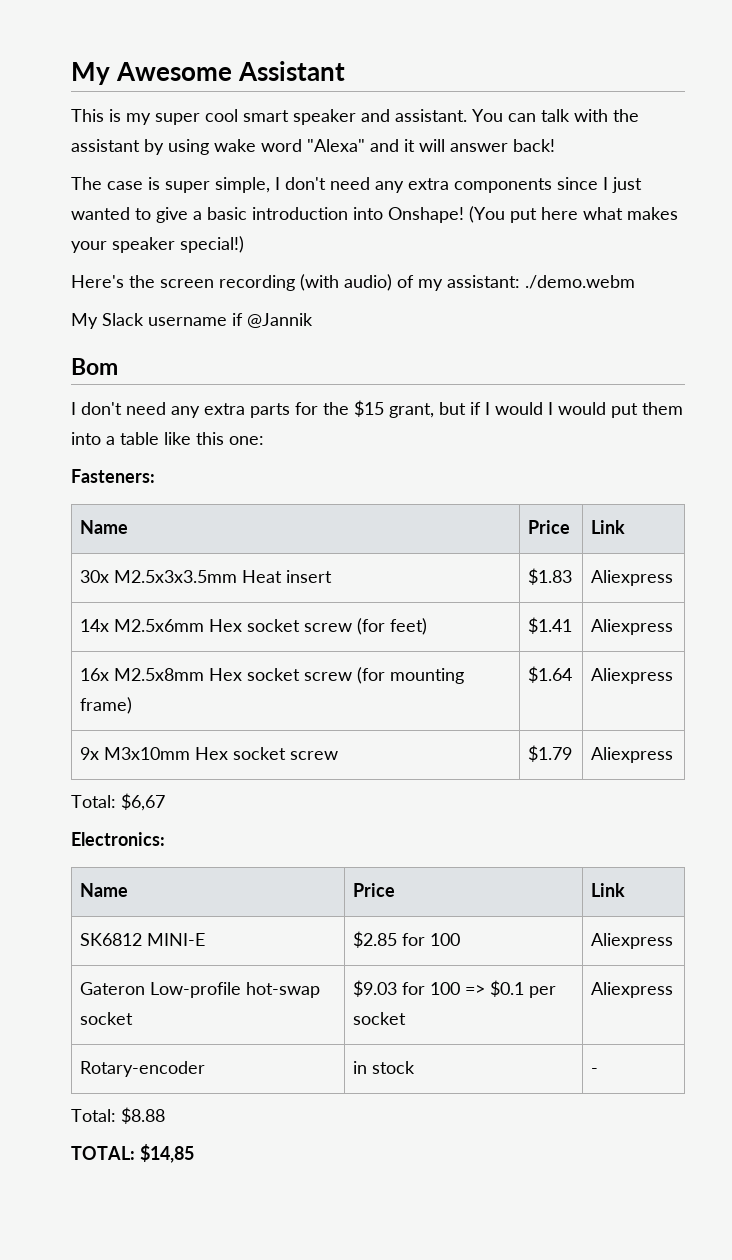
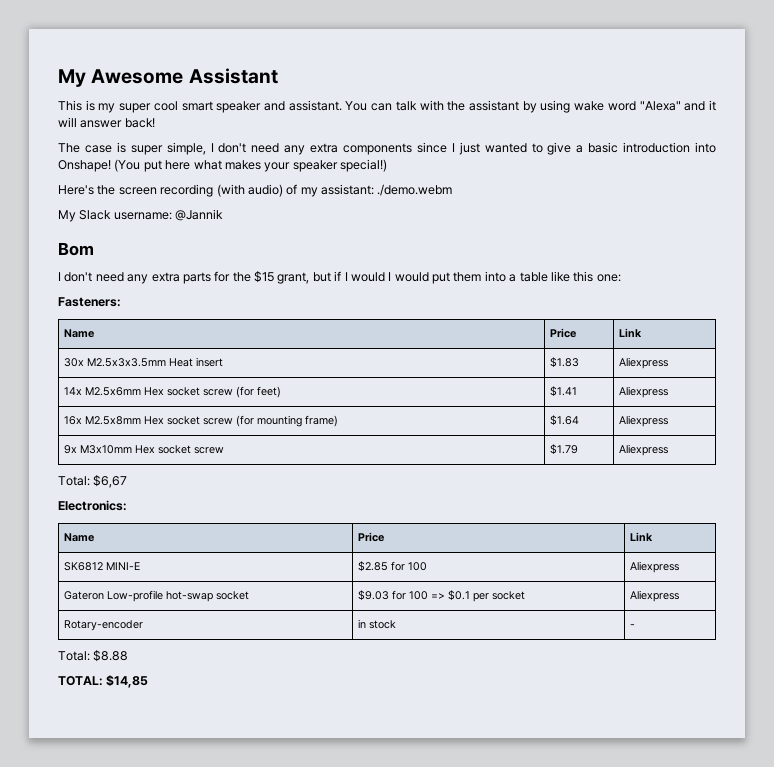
- My Slack username if @Jannik
+ My Slack username: @Jannik

